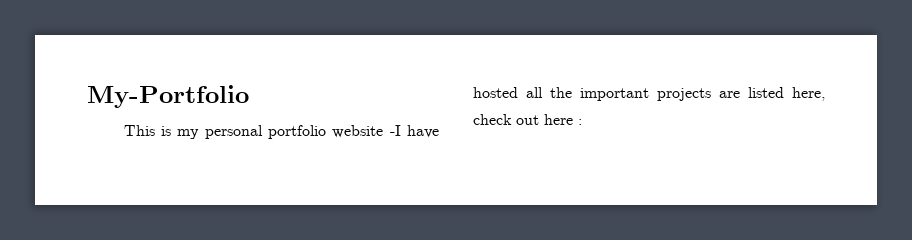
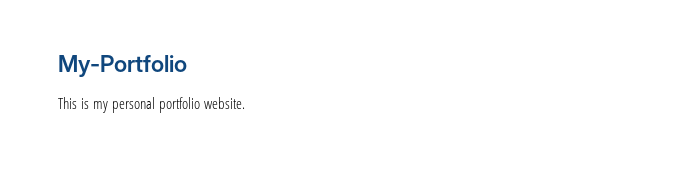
- This is my personal portfolio website -I have hosted all the important projects are listed here, check out here :
+ This is my personal portfolio website.

